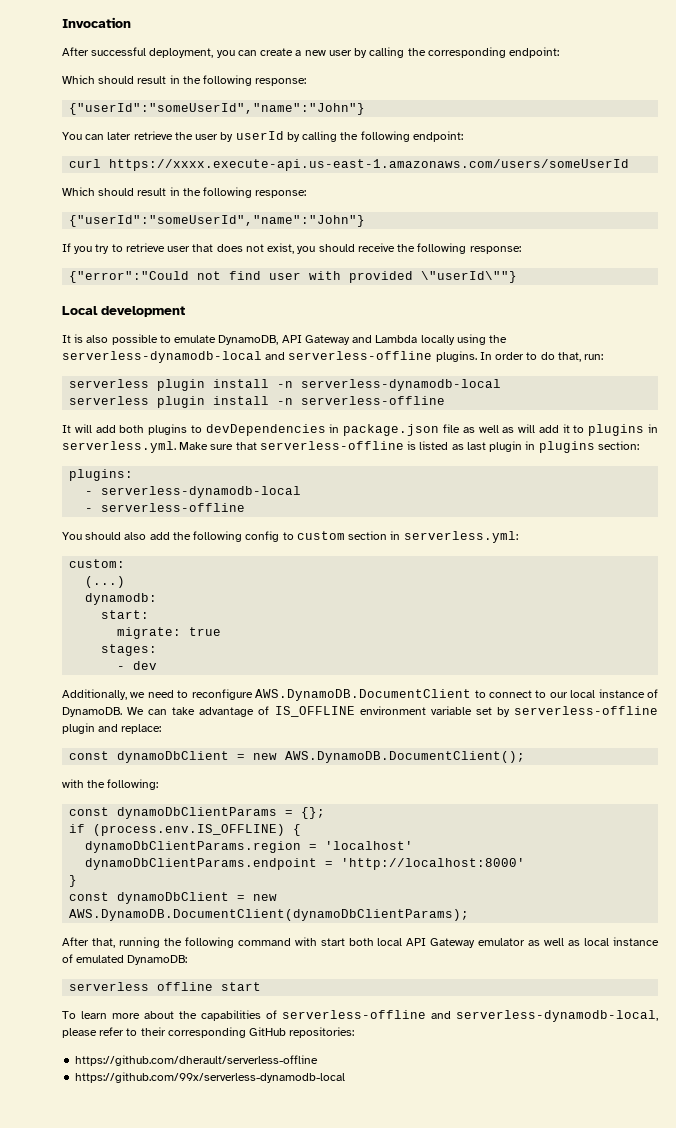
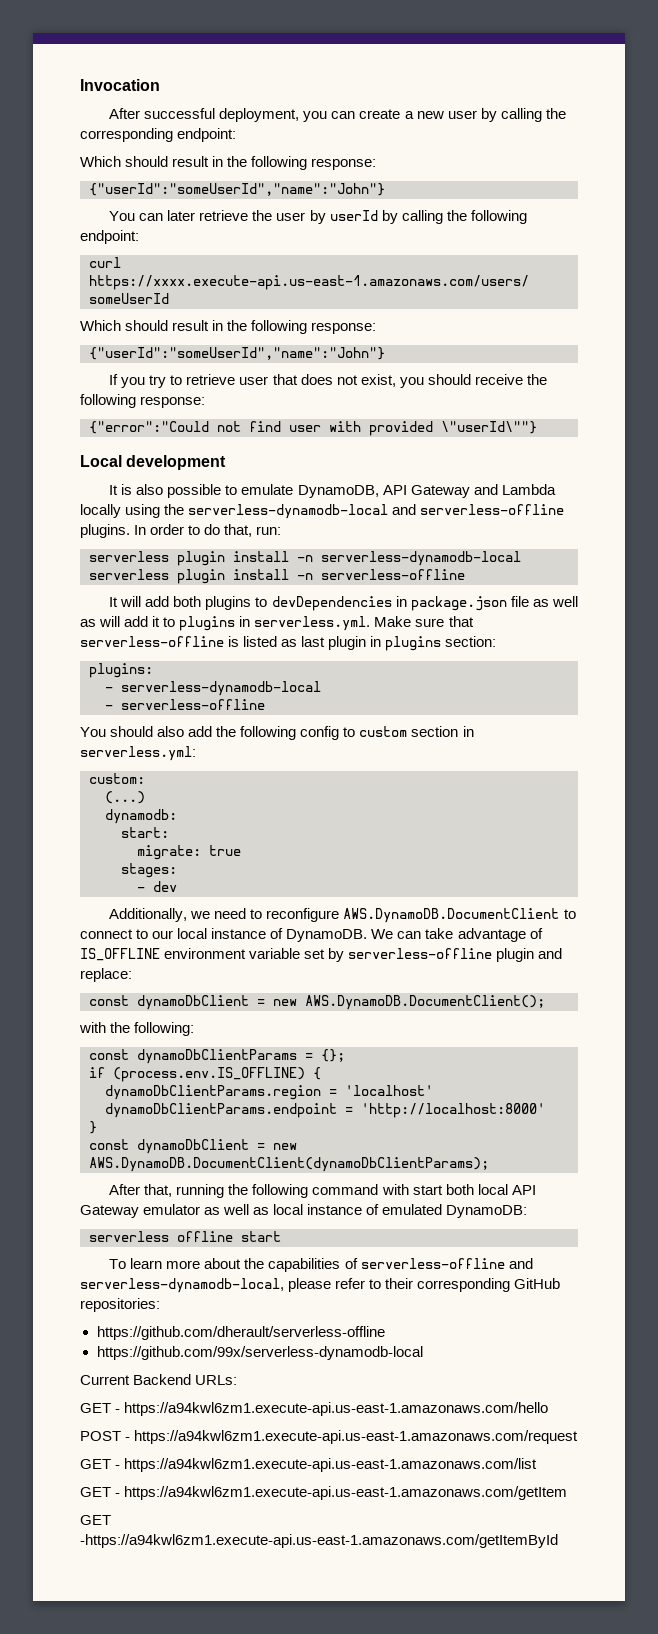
+ Current Backend URLs:
+ GET - https://a94kwl6zm1.execute-api.us-east-1.amazonaws.com/hello
+ POST - https://a94kwl6zm1.execute-api.us-east-1.amazonaws.com/request
+ GET - https://a94kwl6zm1.execute-api.us-east-1.amazonaws.com/list
+ GET - https://a94kwl6zm1.execute-api.us-east-1.amazonaws.com/getItem
+ GET -https://a94kwl6zm1.execute-api.us-east-1.amazonaws.com/getItemById

